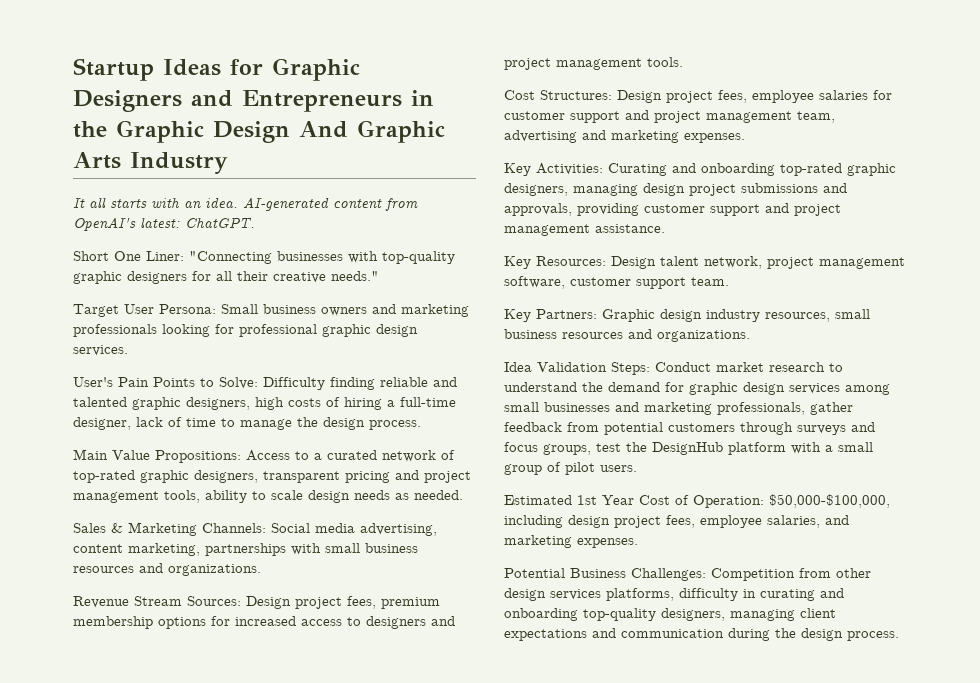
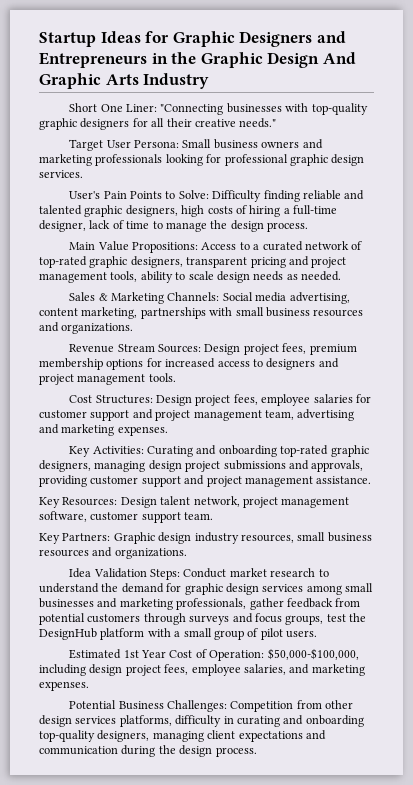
- It all starts with an idea. AI-generated content from OpenAI's latest: ChatGPT.

